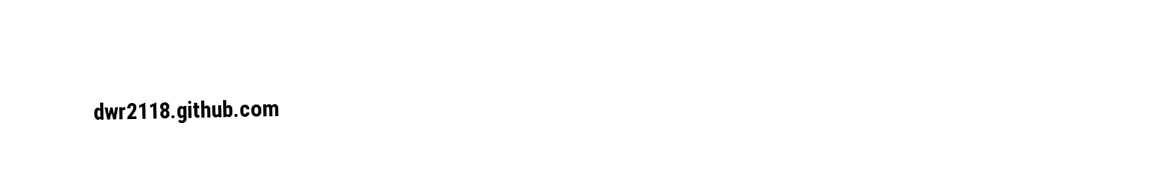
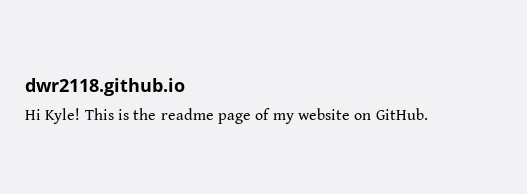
- dwr2118.github.com
+ dwr2118.github.io
+ Hi Kyle! This is the readme page of my website on GitHub.

